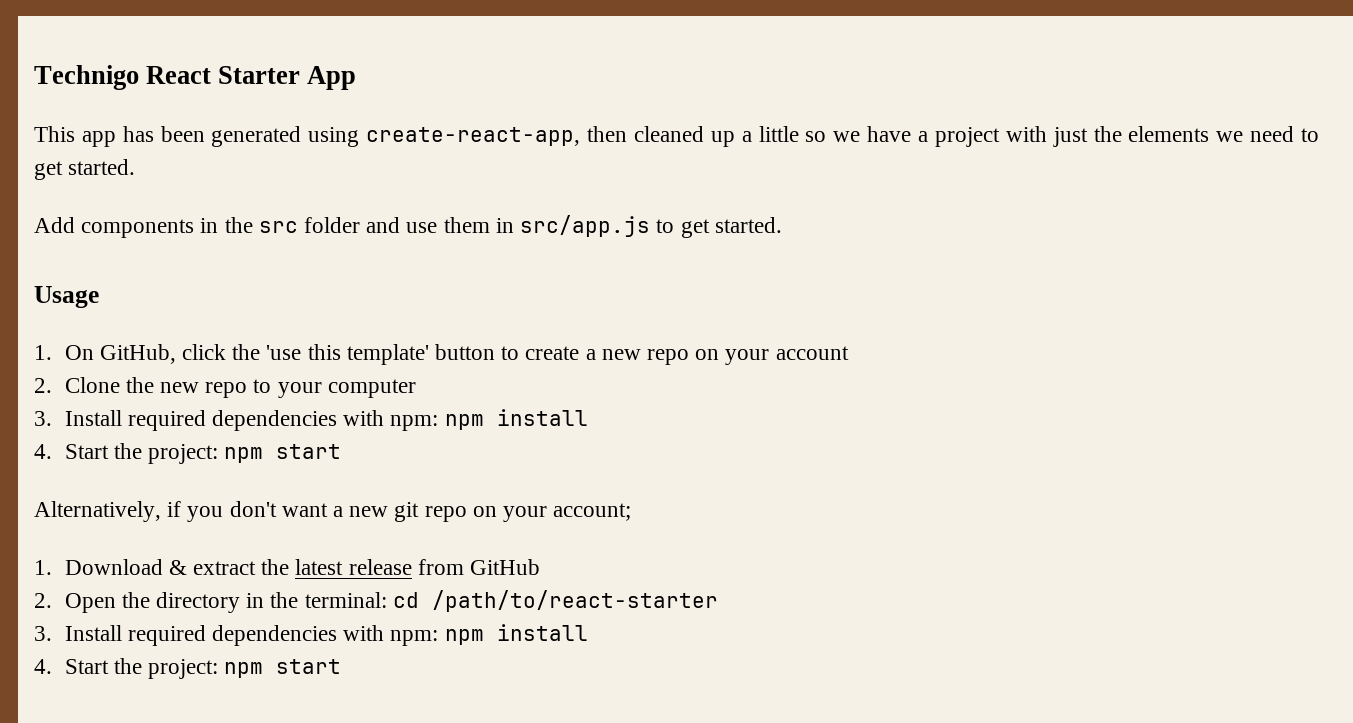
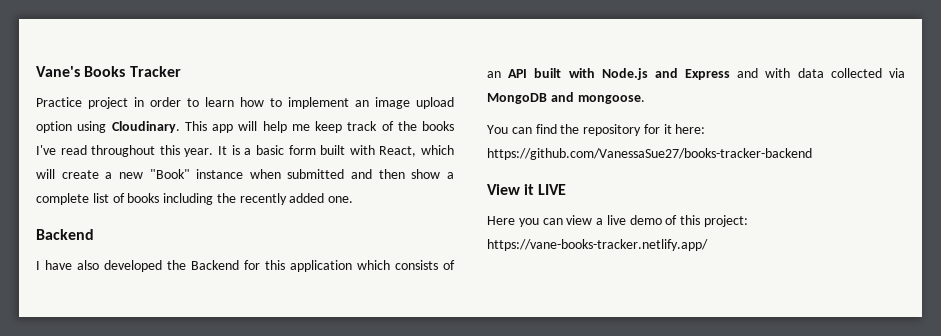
- Technigo React Starter App
- This app has been generated using create-react-app, then cleaned up a little so we have a project with just the elements we need to get started.
- Add components in the src folder and use them in src/app.js to get started.
- Usage
- 1. On GitHub, click the 'use this template' button to create a new repo on your account
- 2. Clone the new repo to your computer
- 3. Install required dependencies with npm: npm install
- 4. Start the project: npm start
- Alternatively, if you don't want a new git repo on your account;
- 1. Download & extract the latest release from GitHub
- 2. Open the directory in the terminal: cd /path/to/react-starter
- 3. Install required dependencies with npm: npm install
- 4. Start the project: npm start
+ Vane's Books Tracker
+ Practice project in order to learn how to implement an image upload option using Cloudinary. This app will help me keep track of the books I've read throughout this year. It is a basic form built with React, which will create a new "Book" instance when submitted and then show a complete list of books including the recently added one.
+ Backend
+ I have also developed the Backend for this application which consists of an API built with Node.js and Express and with data collected via MongoDB and mongoose.
+ You can find the repository for it here: https://github.com/VanessaSue27/books-tracker-backend
+ View it LIVE
+ Here you can view a live demo of this project: https://vane-books-tracker.netlify.app/

